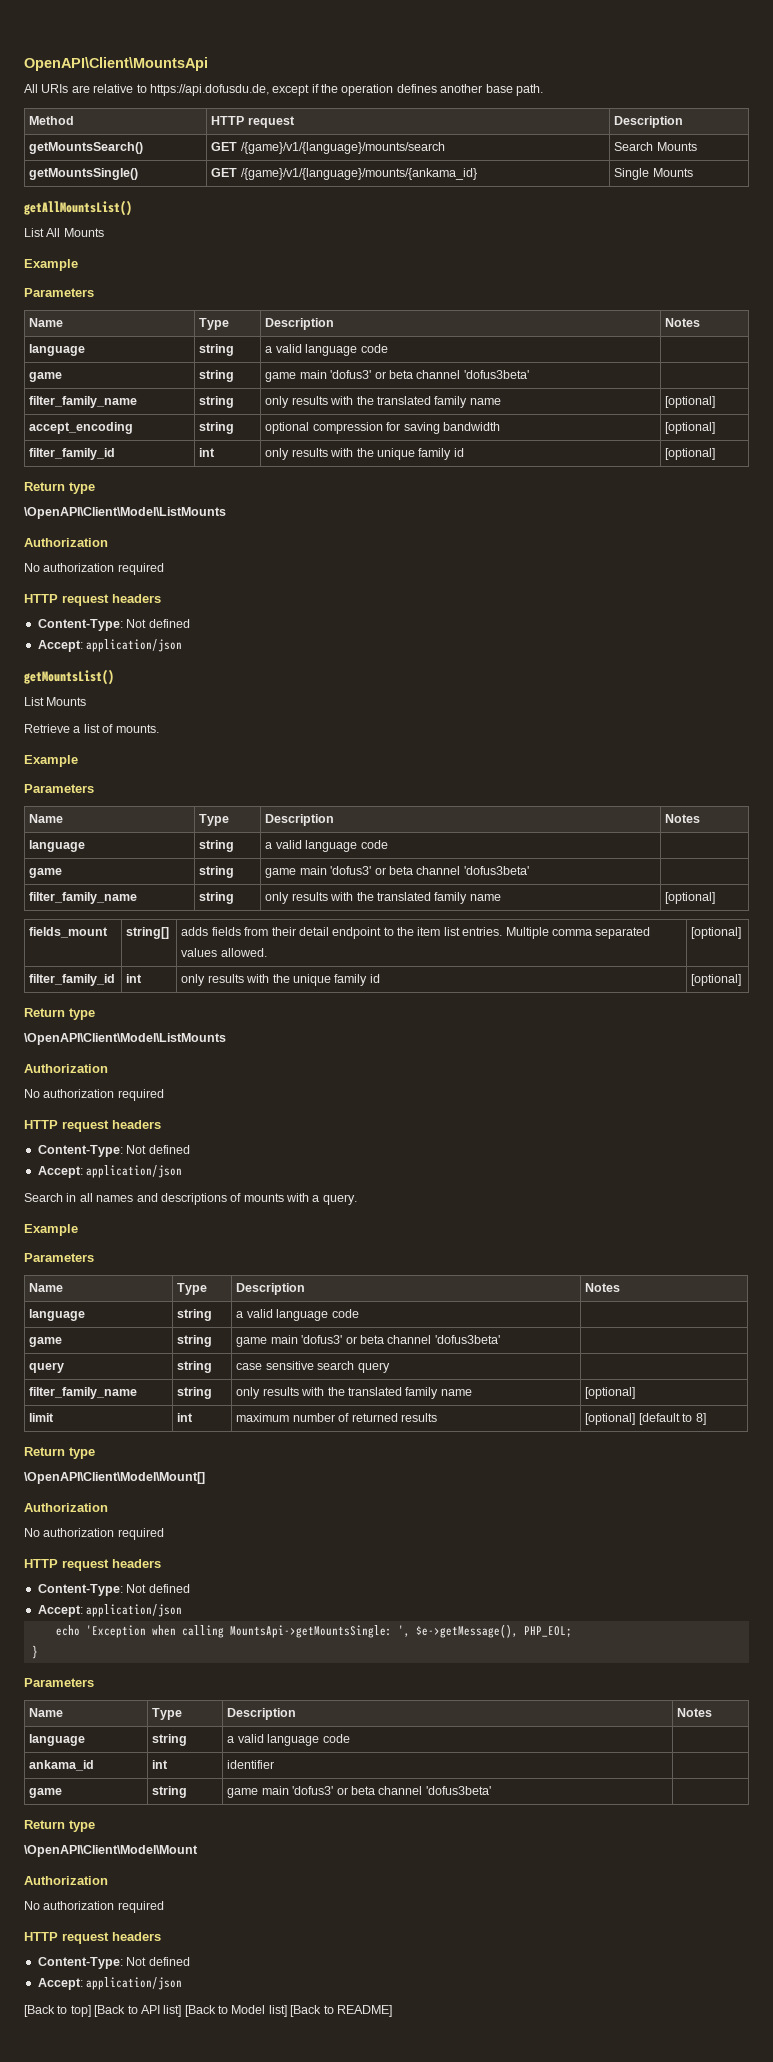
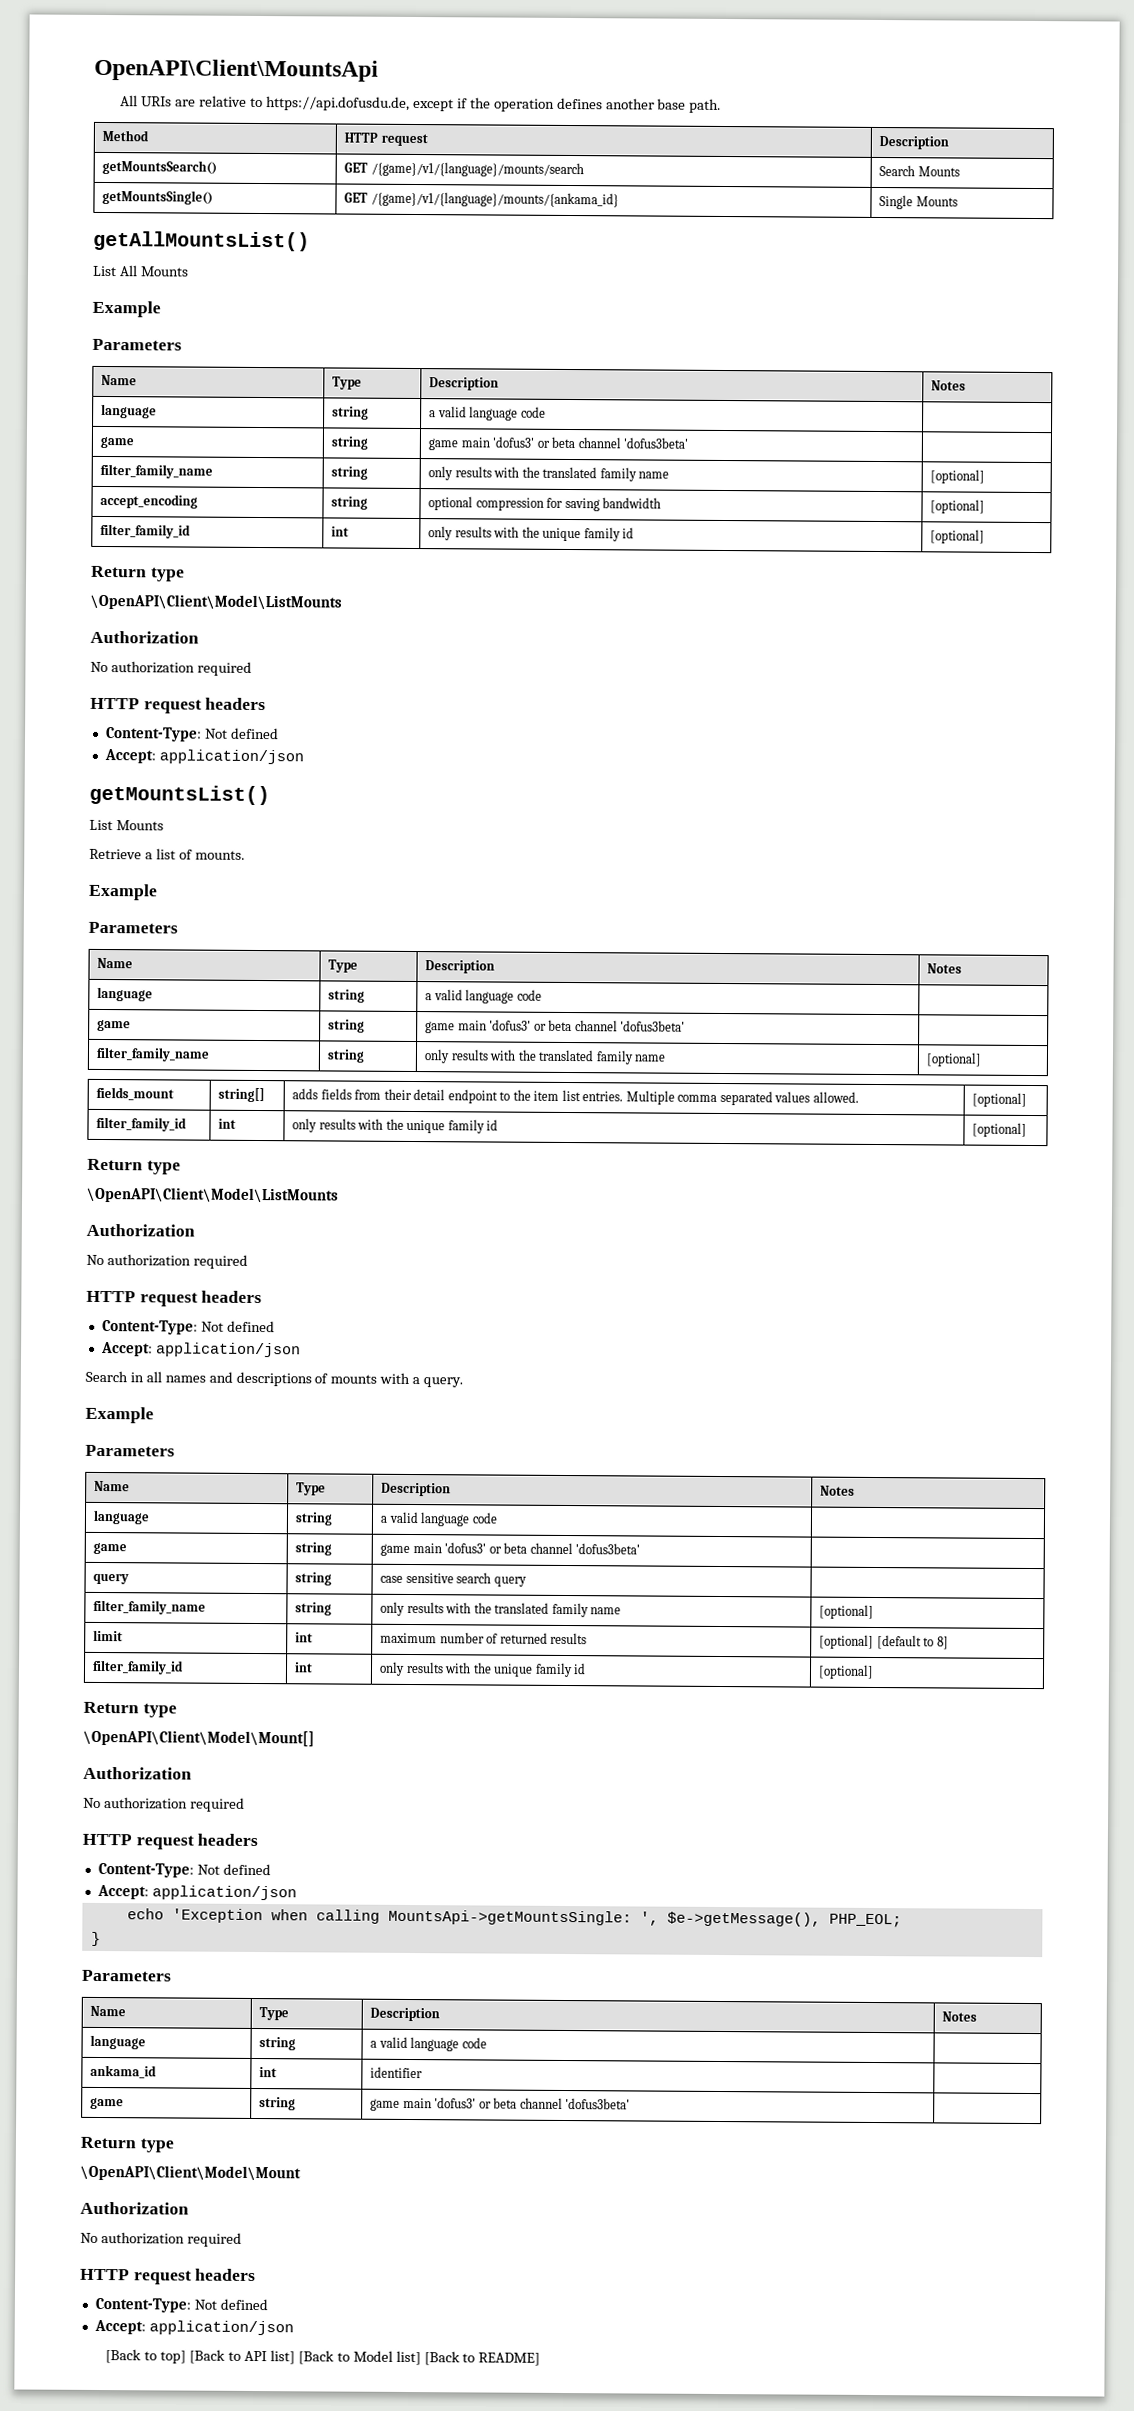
  limit | int | maximum number of returned results | [optional] [default to 8]
+ filter_family_id | int | only results with the unique family id | [optional]

